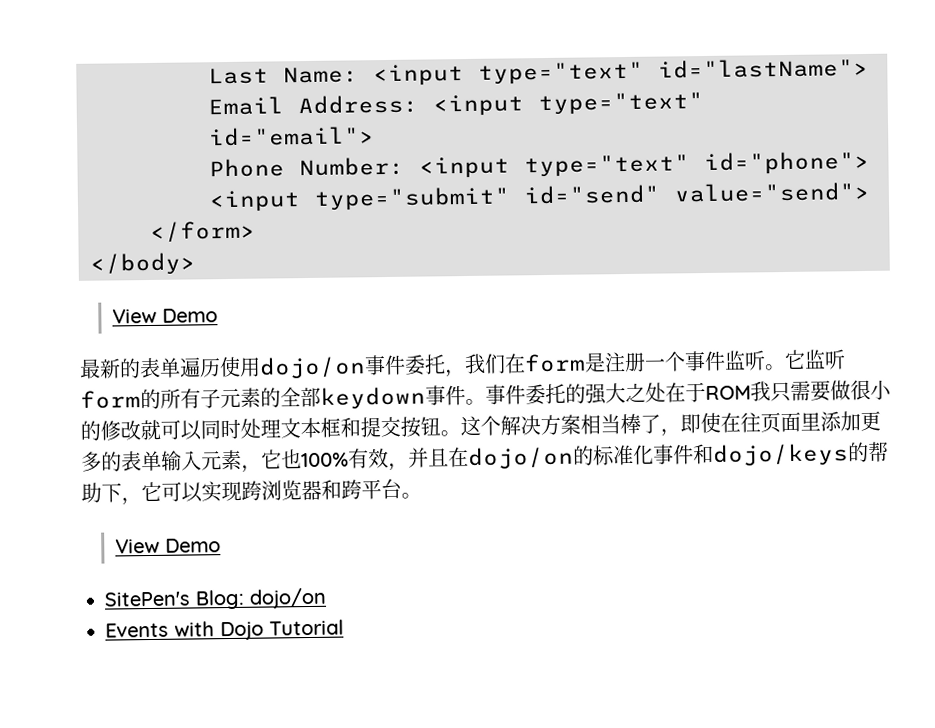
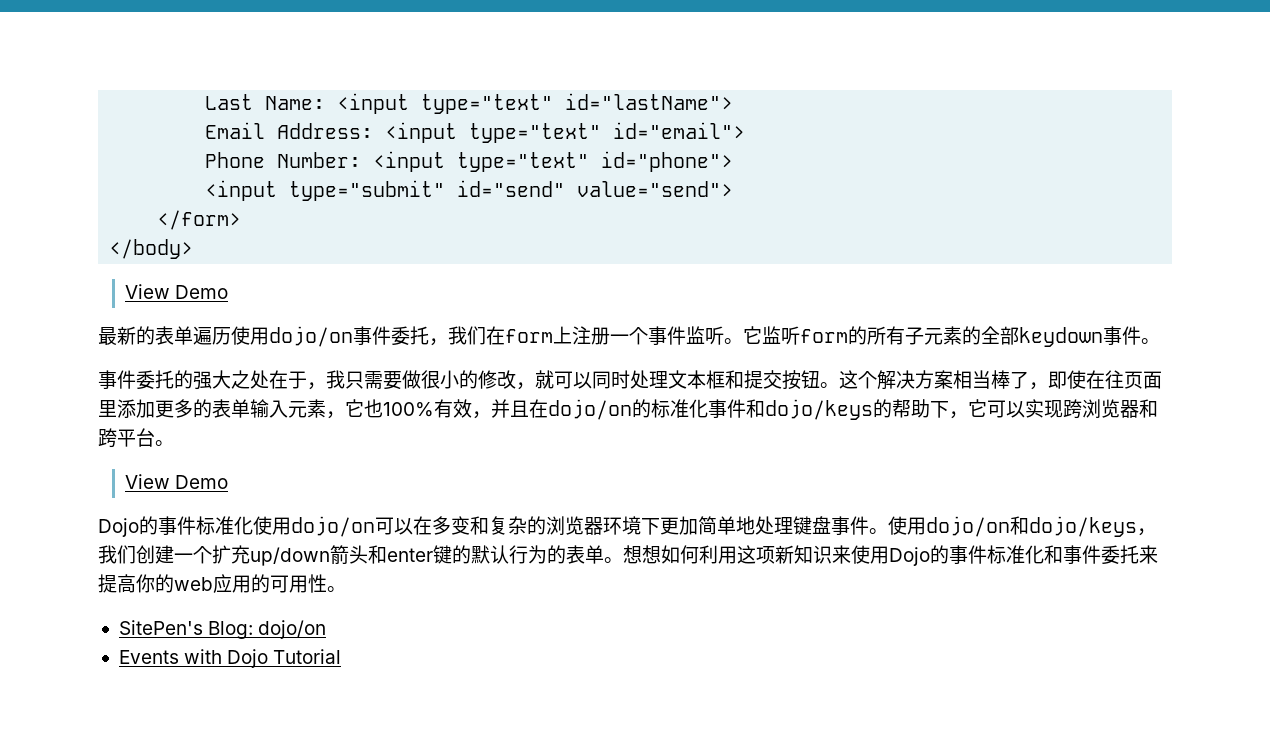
- 最新的表单遍历使用dojo/on事件委托，我们在form是注册一个事件监听。
+ 最新的表单遍历使用dojo/on事件委托，我们在form上注册一个事件监听。
- 它监听form的所有子元素的全部keydown事件。事件委托的强大之处在于ROM我只需要做很小的修改就可以同时处理文本框和提交按钮。
+ 它监听form的所有子元素的全部keydown事件。
+ 事件委托的强大之处在于，我只需要做很小的修改，就可以同时处理文本框和提交按钮。
+ Dojo的事件标准化使用dojo/on可以在多变和复杂的浏览器环境下更加简单地处理键盘事件。使用dojo/on和dojo/keys，我们创建一个扩充up/down箭头和enter键的默认行为的表单。想想如何利用这项新知识来使用Dojo的事件标准化和事件委托来提高你的web应用的可用性。

